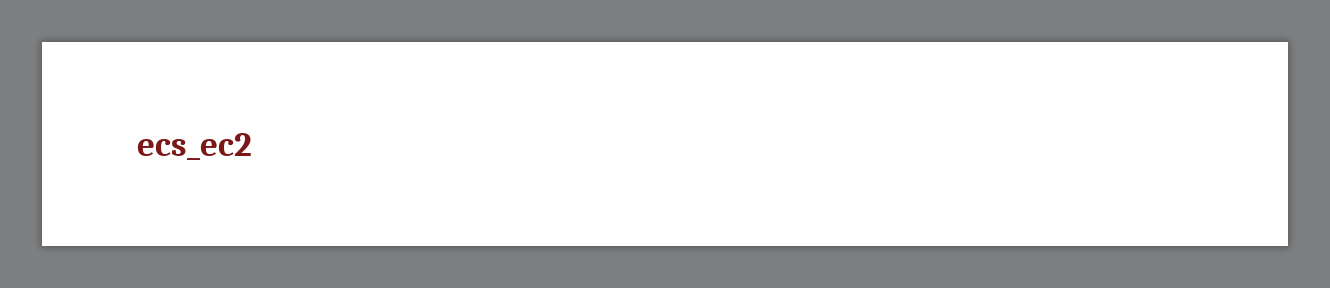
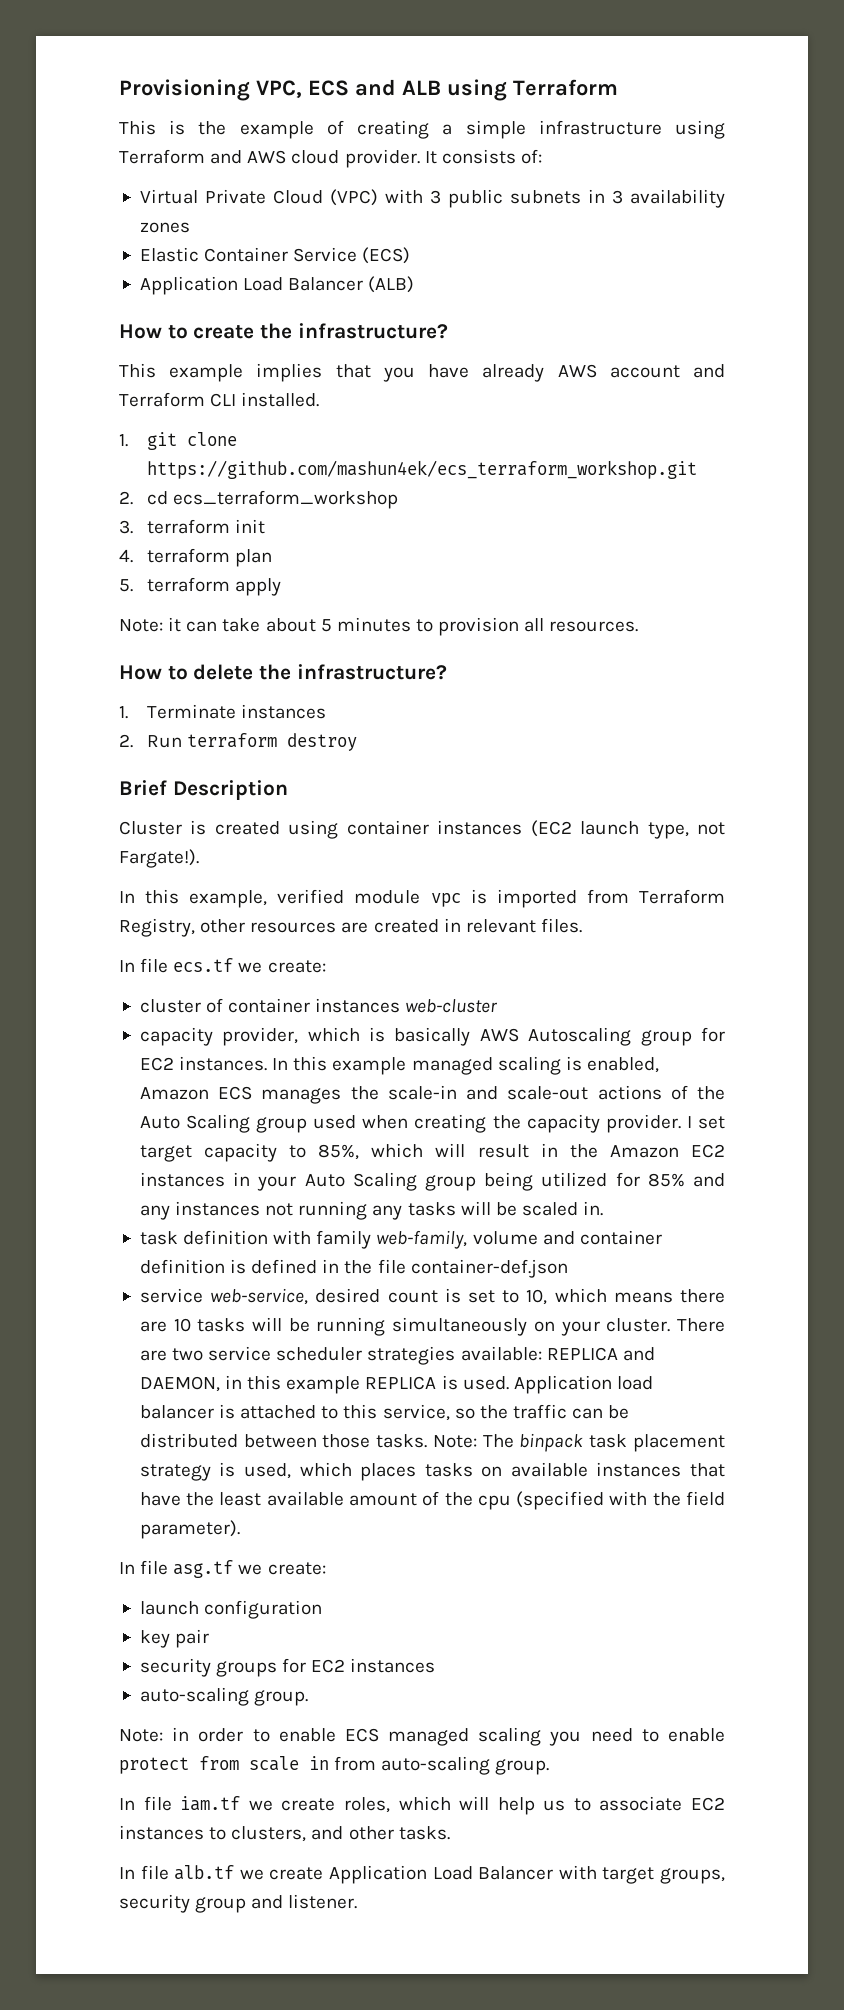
- ecs_ec2
+ Provisioning VPC, ECS and ALB using Terraform
+ This is the example of creating a simple infrastructure using Terraform and AWS cloud provider. It consists of:
+ Virtual Private Cloud (VPC) with 3 public subnets in 3 availability zones
+ Elastic Container Service (ECS)
+ Application Load Balancer (ALB)
+ How to create the infrastructure?
+ This example implies that you have already AWS account and Terraform CLI installed.
+ 1. git clone https://github.com/mashun4ek/ecs_terraform_workshop.git
+ 2. cd ecs_terraform_workshop
+ 3. terraform init
+ 4. terraform plan
+ 5. terraform apply
+ Note: it can take about 5 minutes to provision all resources.
+ How to delete the infrastructure?
+ 1. Terminate instances
+ 2. Run terraform destroy
+ Brief Description
+ Cluster is created using container instances (EC2 launch type, not Fargate!).
+ In this example, verified module vpc is imported from Terraform Registry, other resources are created in relevant files.
+ In file ecs.tf we create:
+ cluster of container instances web-cluster
+ capacity provider, which is basically AWS Autoscaling group for EC2 instances. In this example managed scaling is enabled, Amazon ECS manages the scale-in and scale-out actions of the Auto Scaling group used when creating the capacity provider. I set target capacity to 85%, which will result in the Amazon EC2 instances in your Auto Scaling group being utilized for 85% and any instances not running any tasks will be scaled in.
+ task definition with family web-family, volume and container definition is defined in the file container-def.json
+ service web-service, desired count is set to 10, which means there are 10 tasks will be running simultaneously on your cluster. There are two service scheduler strategies available: REPLICA and DAEMON, in this example REPLICA is used. Application load balancer is attached to this service, so the traffic can be distributed between those tasks. Note: The binpack task placement strategy is used, which places tasks on available instances that have the least available amount of the cpu (specified with the field parameter).
+ In file asg.tf we create:
+ launch configuration
+ key pair
+ security groups for EC2 instances
+ auto-scaling group.
+ Note: in order to enable ECS managed scaling you need to enable protect from scale in from auto-scaling group.
+ In file iam.tf we create roles, which will help us to associate EC2 instances to clusters, and other tasks.
+ In file alb.tf we create Application Load Balancer with target groups, security group and listener.

